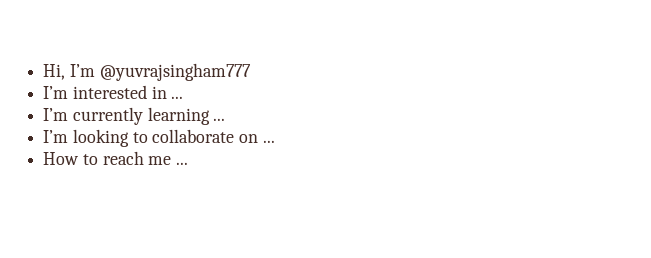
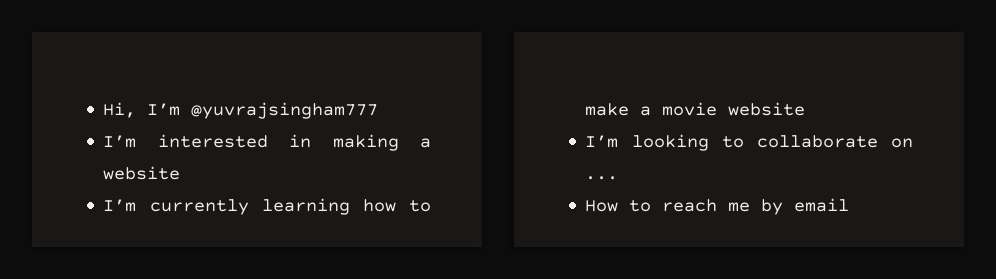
- I’m interested in ...
+ I’m interested in making a website
- I’m currently learning ...
+ I’m currently learning how to make a movie website
- How to reach me ...
+ How to reach me by email

